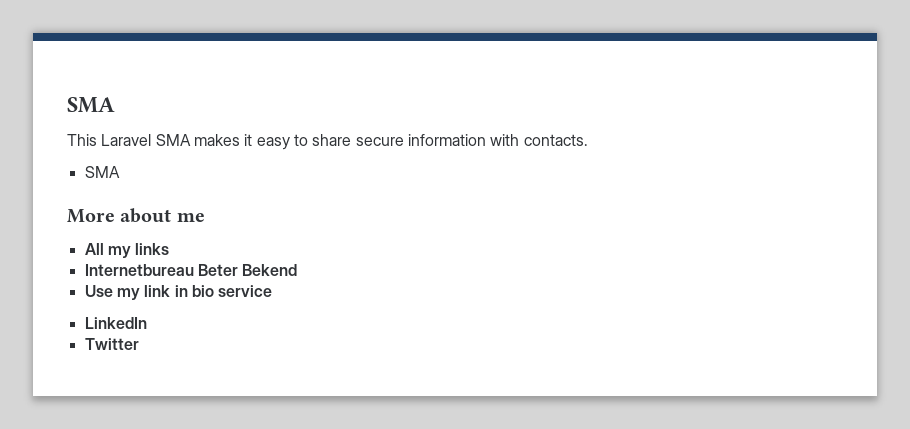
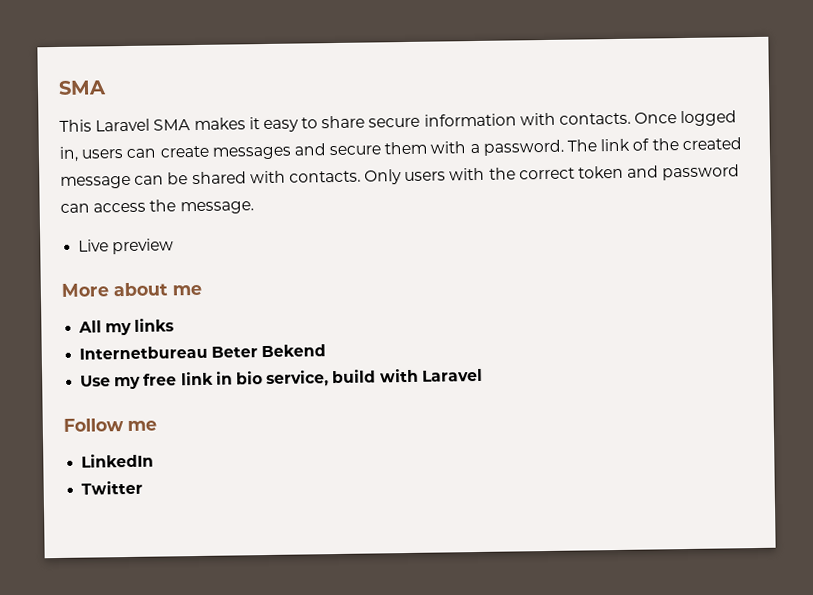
- This Laravel SMA makes it easy to share secure information with contacts.
- SMA
+ This Laravel SMA makes it easy to share secure information with contacts. Once logged in, users can create messages and secure them with a password. The link of the created message can be shared with contacts. Only users with the correct token and password can access the message.
+ Live preview
- Use my link in bio service
+ Use my free link in bio service, build with Laravel
+ Follow me

